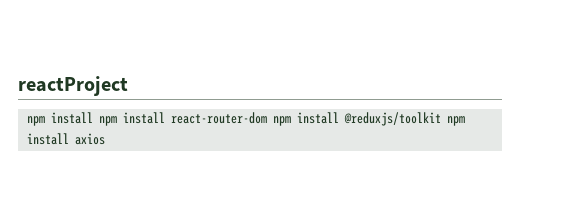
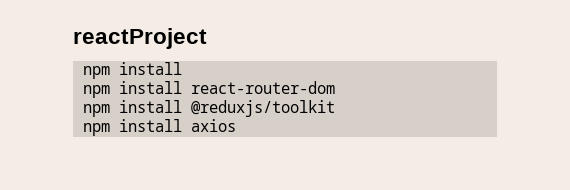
  reactProject
- npm install npm install react-router-dom npm install @reduxjs/toolkit npm install axios
+ npm install
+ npm install react-router-dom
+ npm install @reduxjs/toolkit
+ npm install axios

